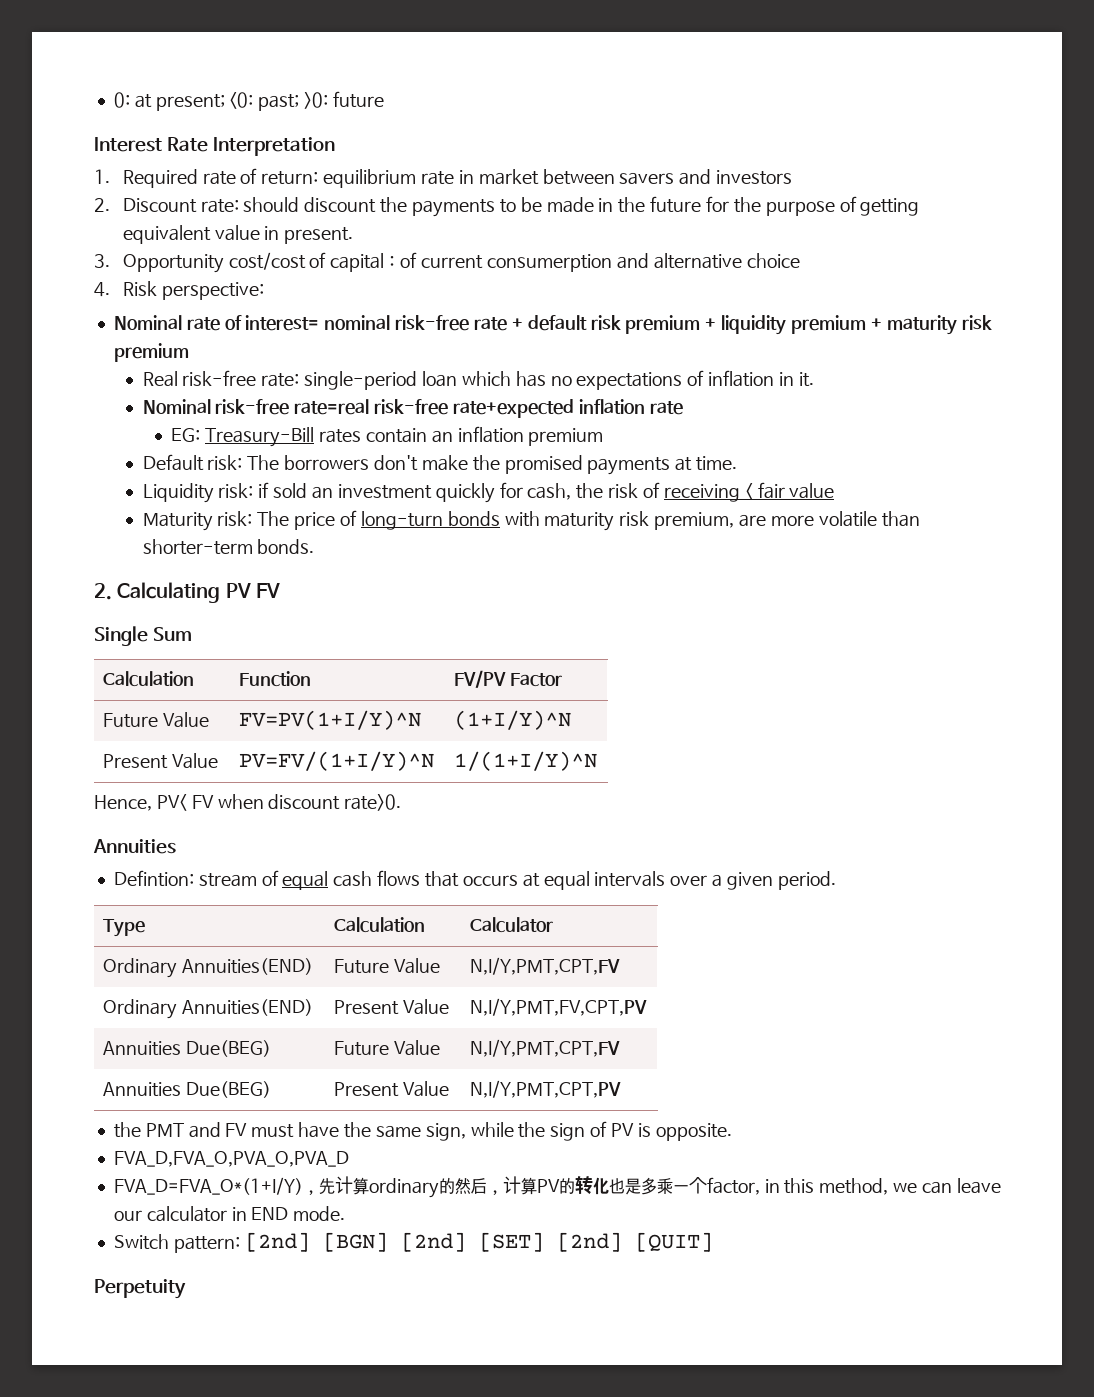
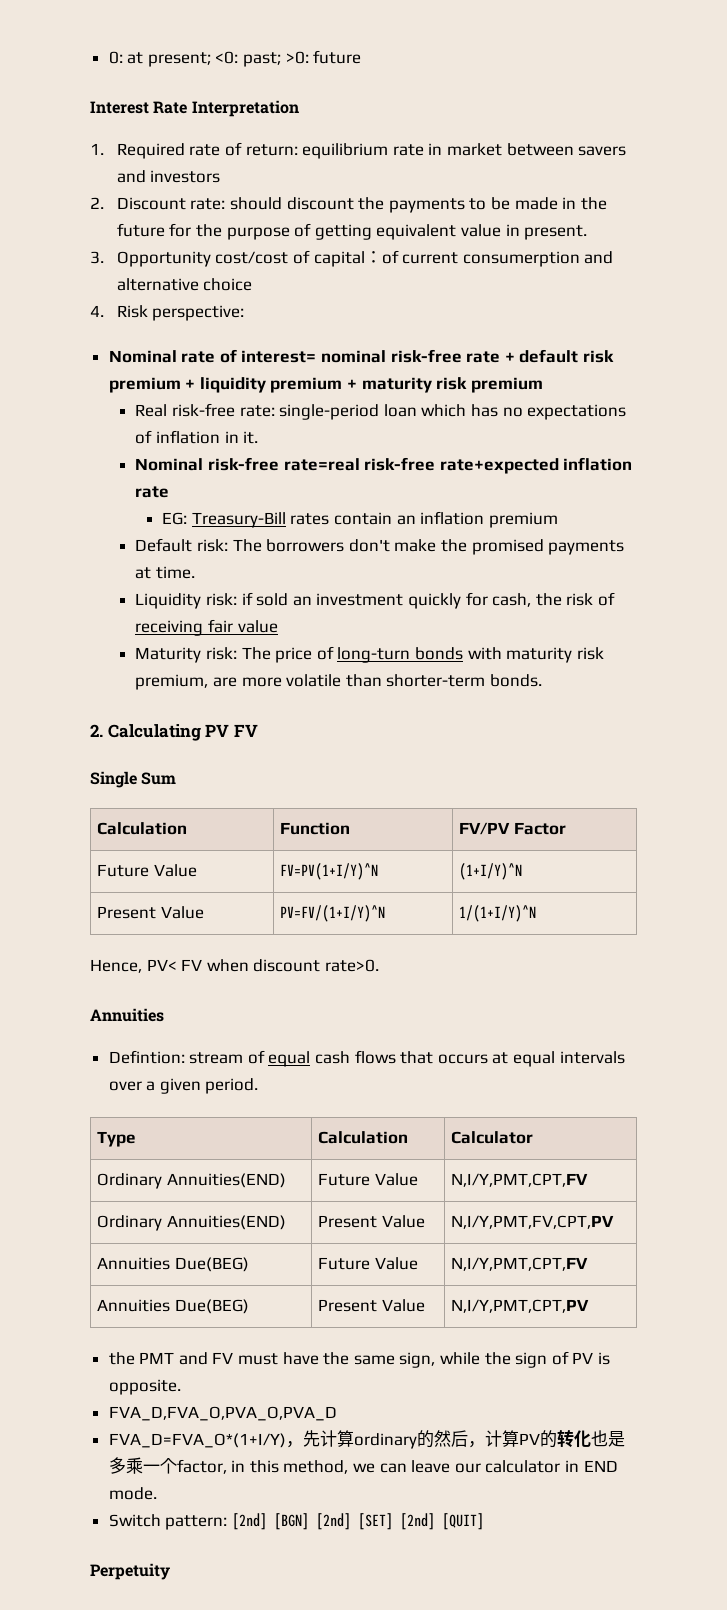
- Liquidity risk: if sold an investment quickly for cash, the risk of receiving < fair value
+ Liquidity risk: if sold an investment quickly for cash, the risk of receiving fair value

